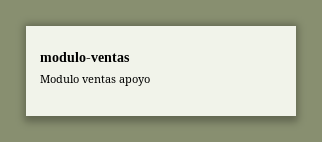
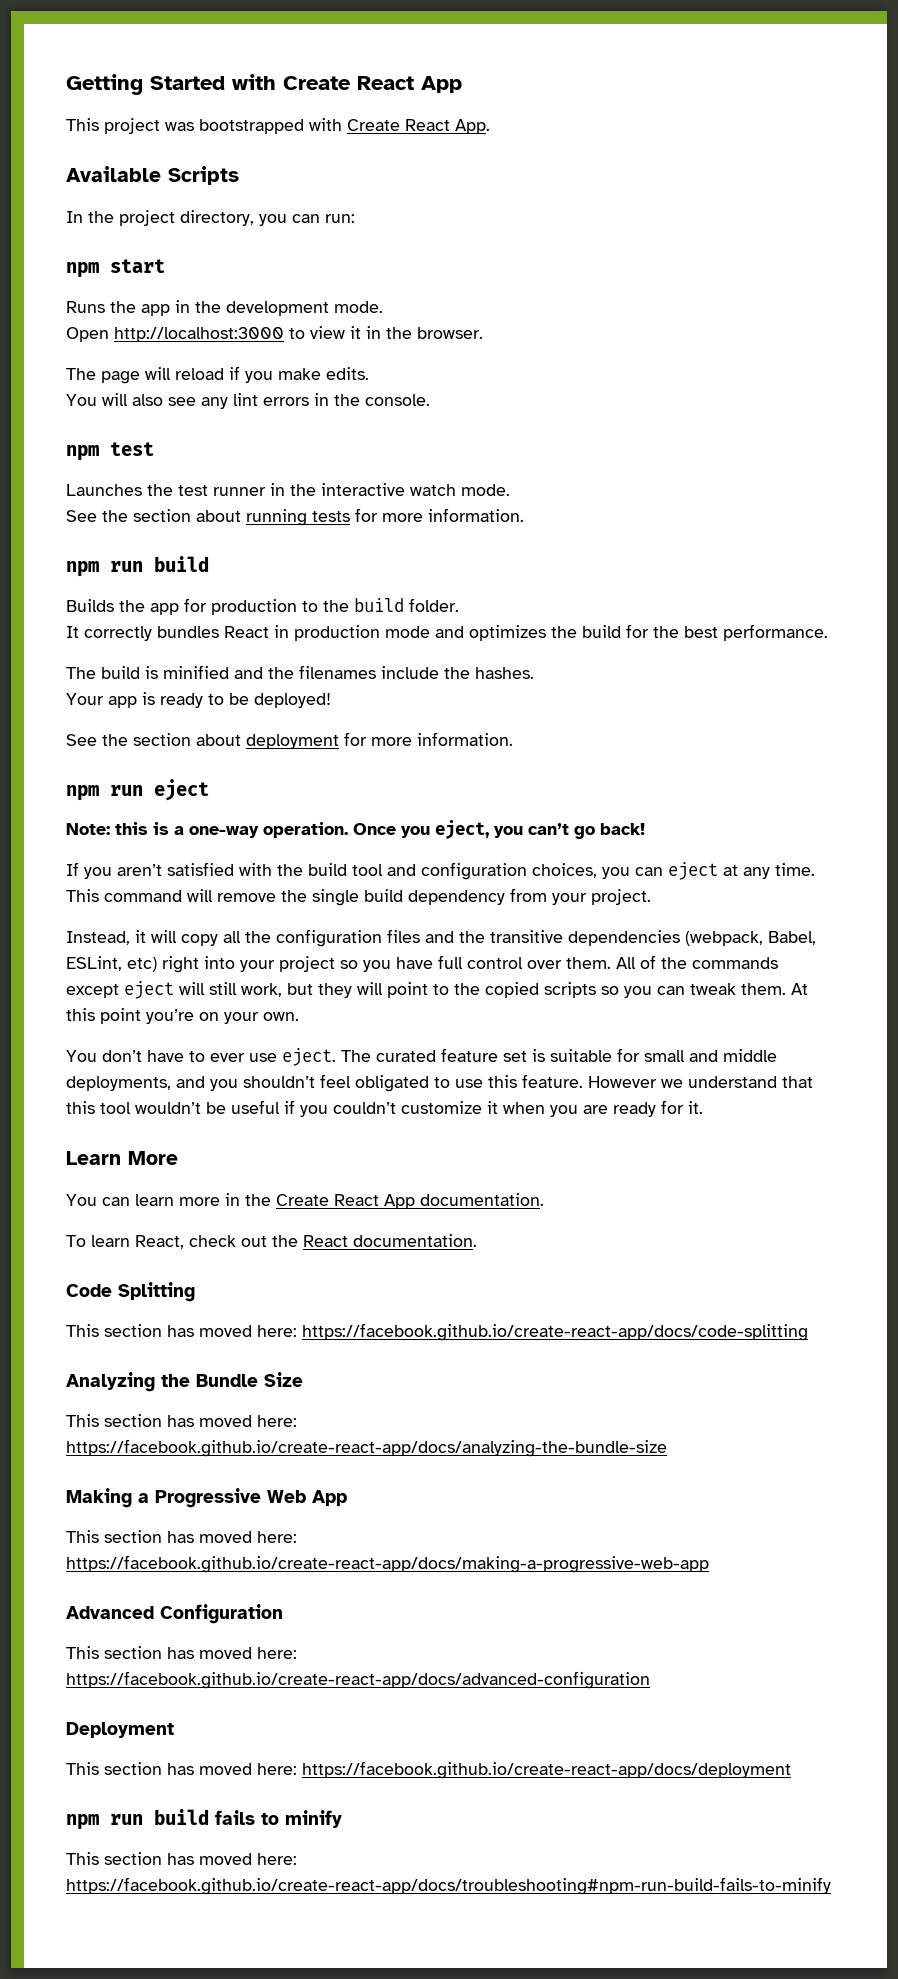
- modulo-ventas
- Modulo ventas apoyo
+ Getting Started with Create React App
+ This project was bootstrapped with Create React App.
+ Available Scripts
+ In the project directory, you can run:
+ npm start
+ Runs the app in the development mode.
+ Open http://localhost:3000 to view it in the browser.
+ The page will reload if you make edits.
+ You will also see any lint errors in the console.
+ npm test
+ Launches the test runner in the interactive watch mode.
+ See the section about running tests for more information.
+ npm run build
+ Builds the app for production to the build folder.
+ It correctly bundles React in production mode and optimizes the build for the best performance.
+ The build is minified and the filenames include the hashes.
+ Your app is ready to be deployed!
+ See the section about deployment for more information.
+ npm run eject
+ Note: this is a one-way operation. Once you eject, you can’t go back!
+ If you aren’t satisfied with the build tool and configuration choices, you can eject at any time. This command will remove the single build dependency from your project.
+ Instead, it will copy all the configuration files and the transitive dependencies (webpack, Babel, ESLint, etc) right into your project so you have full control over them. All of the commands except eject will still work, but they will point to the copied scripts so you can tweak them. At this point you’re on your own.
+ You don’t have to ever use eject. The curated feature set is suitable for small and middle deployments, and you shouldn’t feel obligated to use this feature. However we understand that this tool wouldn’t be useful if you couldn’t customize it when you are ready for it.
+ Learn More
+ You can learn more in the Create React App documentation.
+ To learn React, check out the React documentation.
+ Code Splitting
+ This section has moved here: https://facebook.github.io/create-react-app/docs/code-splitting
+ Analyzing the Bundle Size
+ This section has moved here: https://facebook.github.io/create-react-app/docs/analyzing-the-bundle-size
+ Making a Progressive Web App
+ This section has moved here: https://facebook.github.io/create-react-app/docs/making-a-progressive-web-app
+ Advanced Configuration
+ This section has moved here: https://facebook.github.io/create-react-app/docs/advanced-configuration
+ Deployment
+ This section has moved here: https://facebook.github.io/create-react-app/docs/deployment
+ npm run build fails to minify
+ This section has moved here: https://facebook.github.io/create-react-app/docs/troubleshooting#npm-run-build-fails-to-minify

